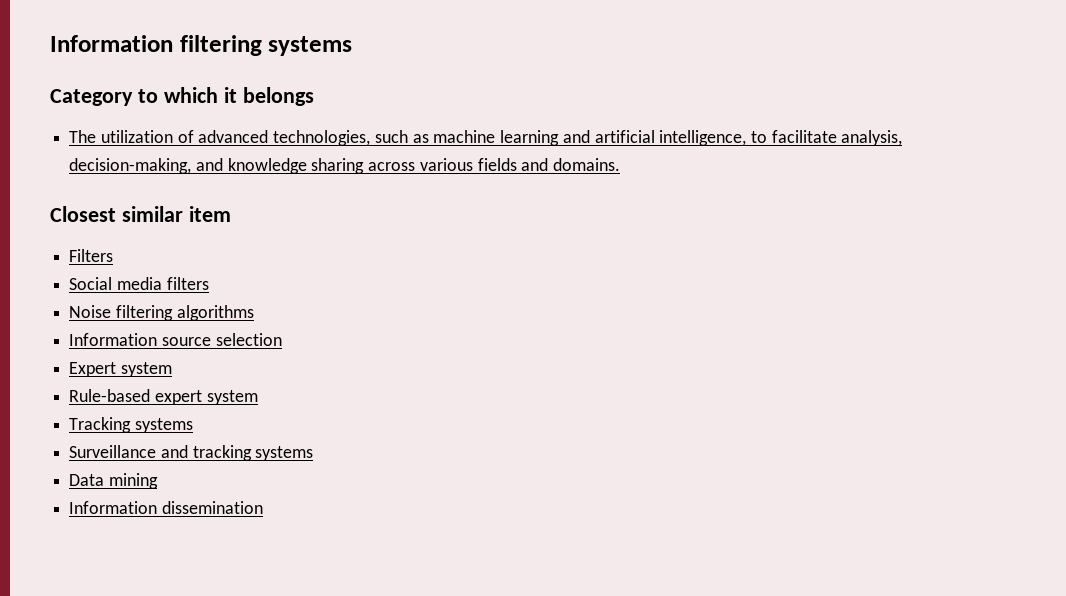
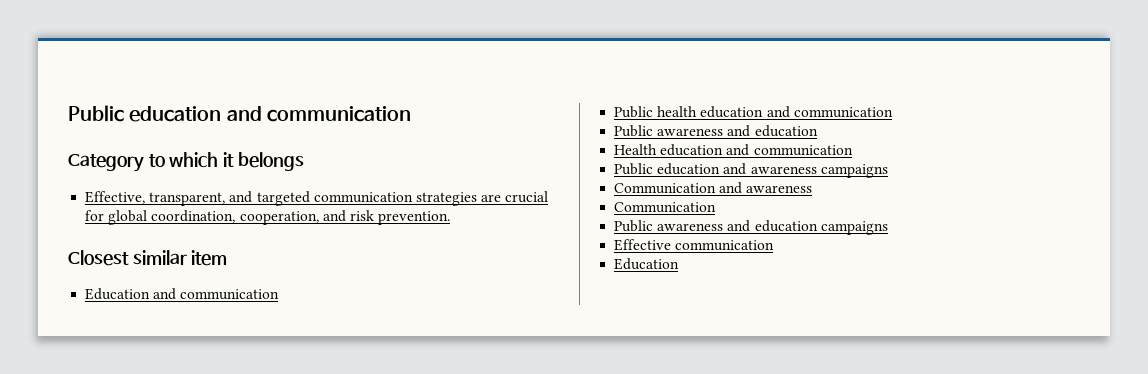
- Information filtering systems
+ Public education and communication
- The utilization of advanced technologies, such as machine learning and artificial intelligence, to facilitate analysis, decision-making, and knowledge sharing across various fields and domains.
+ Effective, transparent, and targeted communication strategies are crucial for global coordination, cooperation, and risk prevention.
  Closest similar item
- Filters
- Social media filters
- Noise filtering algorithms
- Information source selection
- Expert system
- Rule-based expert system
- Tracking systems
- Surveillance and tracking systems
- Data mining
- Information dissemination
+ Education and communication
+ Public health education and communication
+ Public awareness and education
+ Health education and communication
+ Public education and awareness campaigns
+ Communication and awareness
+ Communication
+ Public awareness and education campaigns
+ Effective communication
+ Education

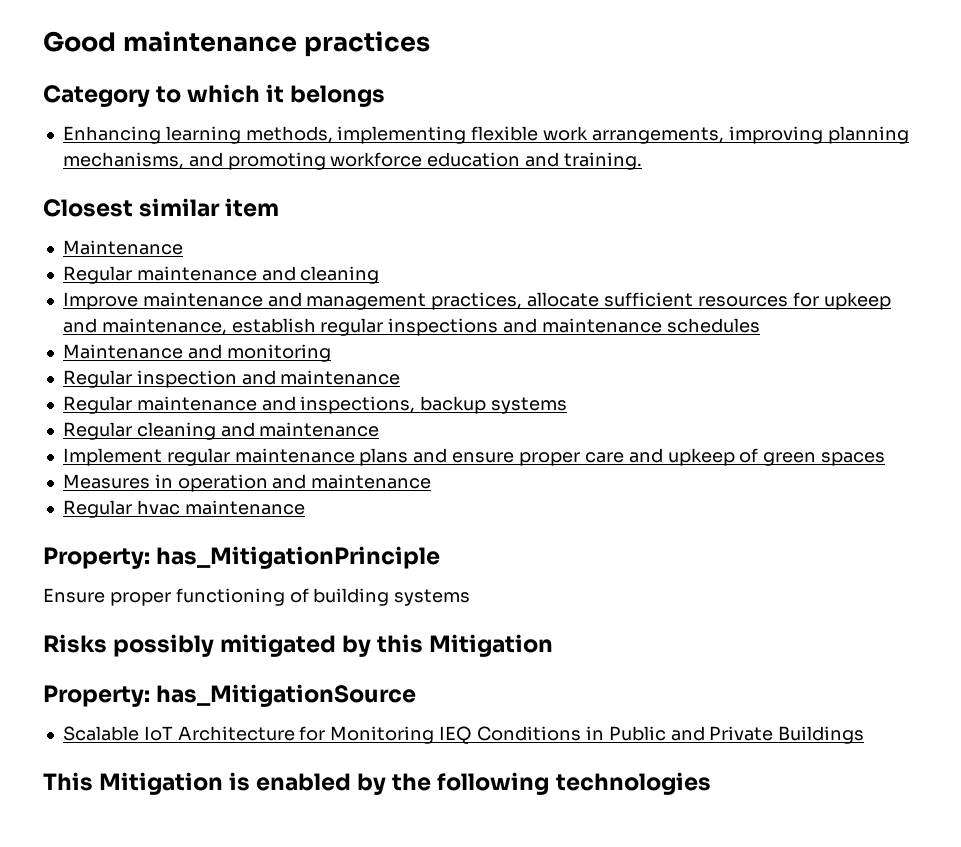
- Public education and communication
+ Good maintenance practices
- Effective, transparent, and targeted communication strategies are crucial for global coordination, cooperation, and risk prevention.
+ Enhancing learning methods, implementing flexible work arrangements, improving planning mechanisms, and promoting workforce education and training.
  Closest similar item
- Education and communication
- Public health education and communication
- Public awareness and education
- Health education and communication
- Public education and awareness campaigns
- Communication and awareness
- Communication
- Public awareness and education campaigns
- Effective communication
- Education
+ Maintenance
+ Regular maintenance and cleaning
+ Improve maintenance and management practices, allocate sufficient resources for upkeep and maintenance, establish regular inspections and maintenance schedules
+ Maintenance and monitoring
+ Regular inspection and maintenance
+ Regular maintenance and inspections, backup systems
+ Regular cleaning and maintenance
+ Implement regular maintenance plans and ensure proper care and upkeep of green spaces
+ Measures in operation and maintenance
+ Regular hvac maintenance
+ Property: has_MitigationPrinciple
+ Ensure proper functioning of building systems
+ Risks possibly mitigated by this Mitigation
+ Property: has_MitigationSource
+ Scalable IoT Architecture for Monitoring IEQ Conditions in Public and Private Buildings
+ This Mitigation is enabled by the following technologies

